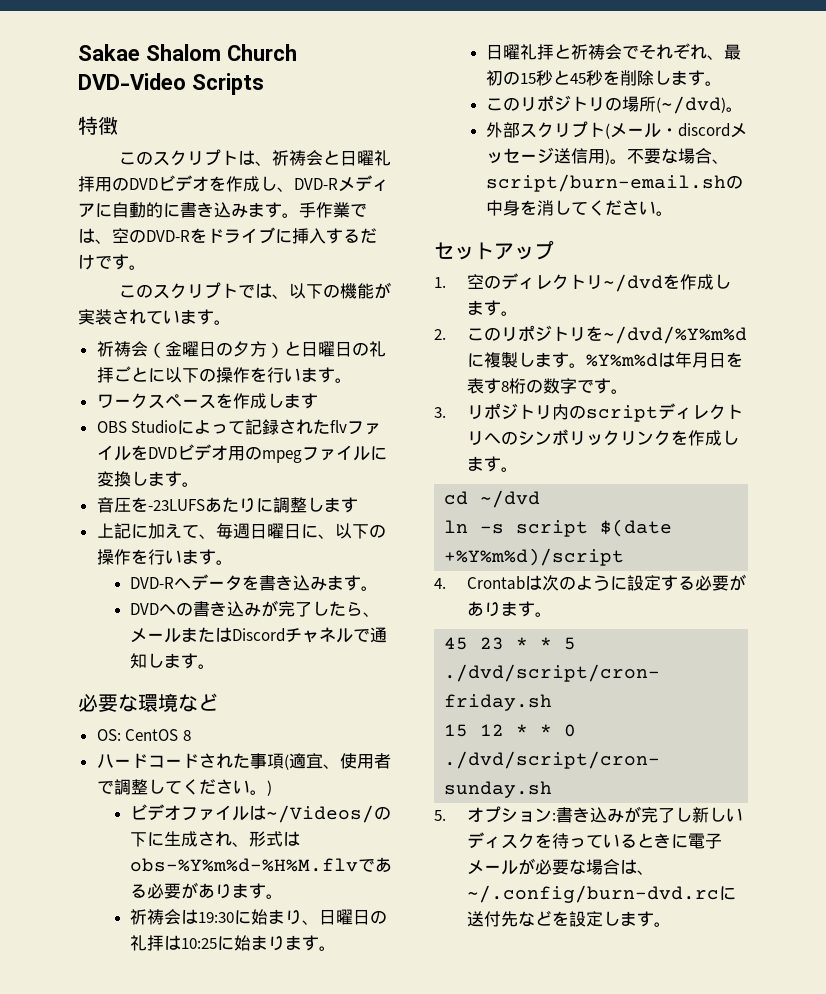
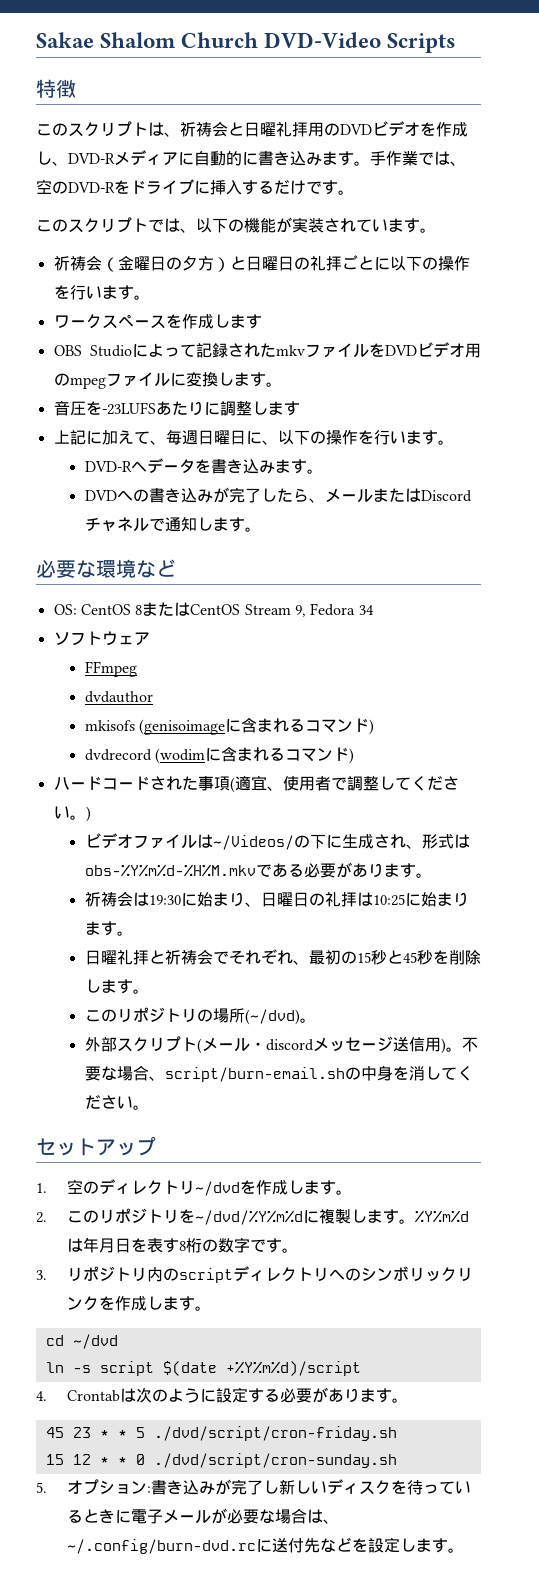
- OBS Studioによって記録されたflvファイルをDVDビデオ用のmpegファイルに変換します。
+ OBS Studioによって記録されたmkvファイルをDVDビデオ用のmpegファイルに変換します。
- OS: CentOS 8
+ OS: CentOS 8またはCentOS Stream 9, Fedora 34
+ ソフトウェア
+ FFmpeg
+ dvdauthor
+ mkisofs (genisoimageに含まれるコマンド)
+ dvdrecord (wodimに含まれるコマンド)
- ビデオファイルは~/Videos/の下に生成され、形式はobs-%Y%m%d-%H%M.flvである必要があります。
+ ビデオファイルは~/Videos/の下に生成され、形式はobs-%Y%m%d-%H%M.mkvである必要があります。

